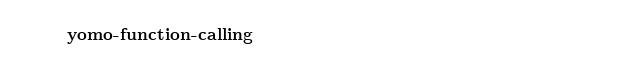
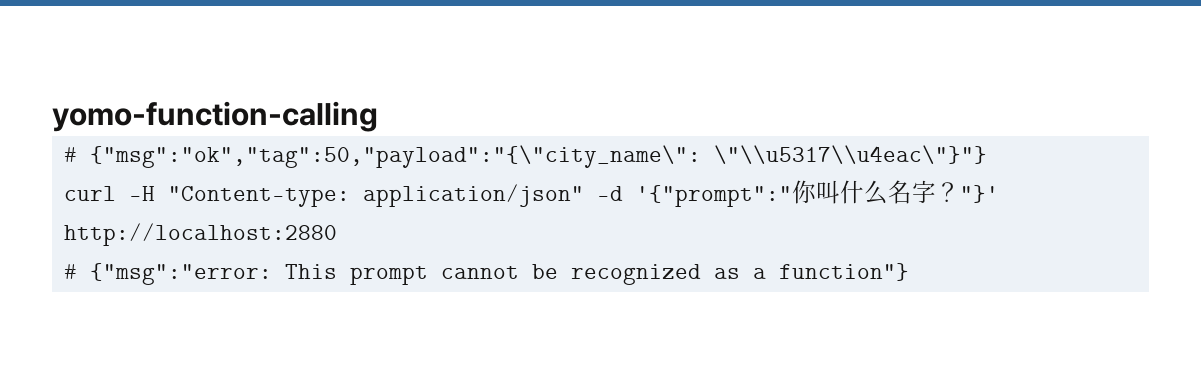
+ # {"msg":"ok","tag":50,"payload":"{\"city_name\": \"\\u5317\\u4eac\"}"}
+ curl -H "Content-type: application/json" -d '{"prompt":"你叫什么名字？"}' http://localhost:2880
+ # {"msg":"error: This prompt cannot be recognized as a function"}

